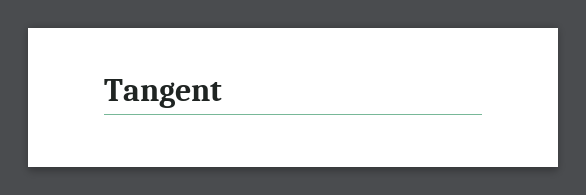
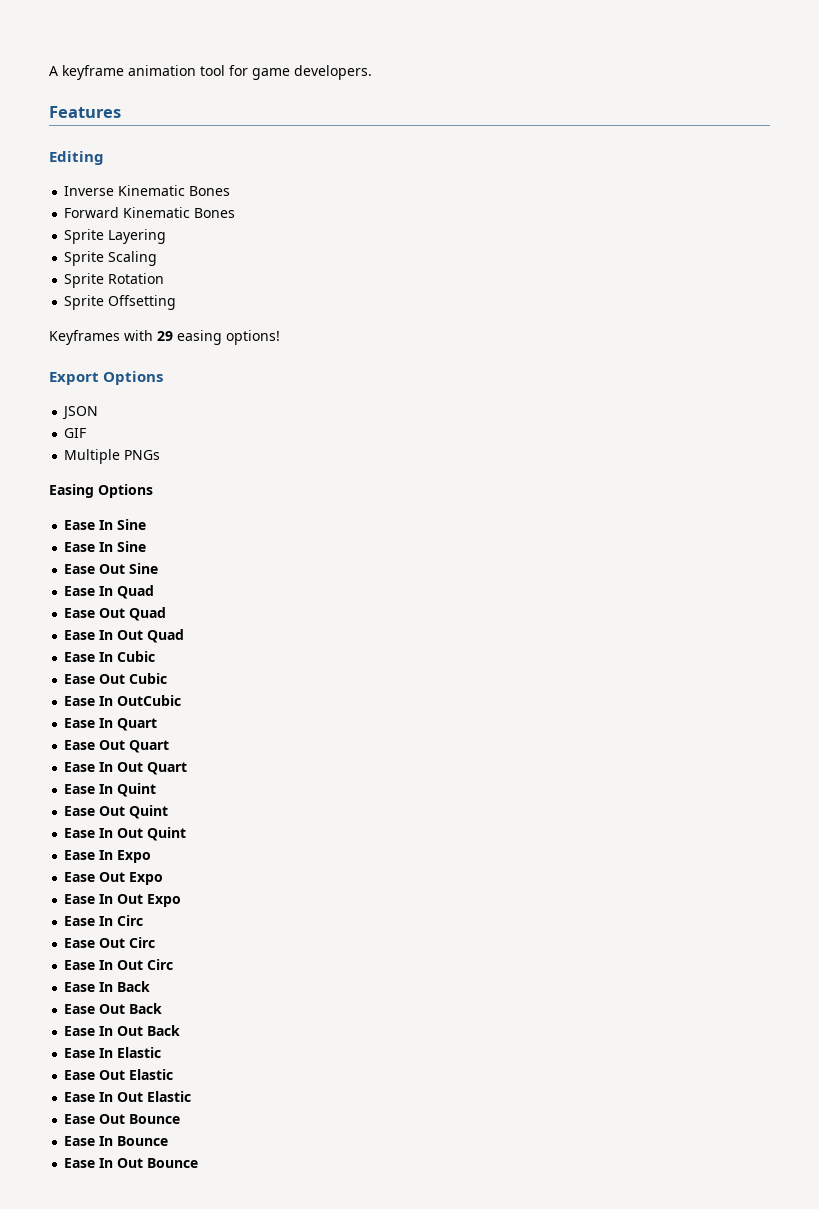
- Tangent
+ A keyframe animation tool for game developers.
+ Features
+ Editing
+ Inverse Kinematic Bones
+ Forward Kinematic Bones
+ Sprite Layering
+ Sprite Scaling
+ Sprite Rotation
+ Sprite Offsetting
+ Keyframes with 29 easing options!
+ Export Options
+ JSON
+ GIF
+ Multiple PNGs
+ Easing Options
+ Ease In Sine
+ Ease In Sine
+ Ease Out Sine
+ Ease In Quad
+ Ease Out Quad
+ Ease In Out Quad
+ Ease In Cubic
+ Ease Out Cubic
+ Ease In OutCubic
+ Ease In Quart
+ Ease Out Quart
+ Ease In Out Quart
+ Ease In Quint
+ Ease Out Quint
+ Ease In Out Quint
+ Ease In Expo
+ Ease Out Expo
+ Ease In Out Expo
+ Ease In Circ
+ Ease Out Circ
+ Ease In Out Circ
+ Ease In Back
+ Ease Out Back
+ Ease In Out Back
+ Ease In Elastic
+ Ease Out Elastic
+ Ease In Out Elastic
+ Ease Out Bounce
+ Ease In Bounce
+ Ease In Out Bounce

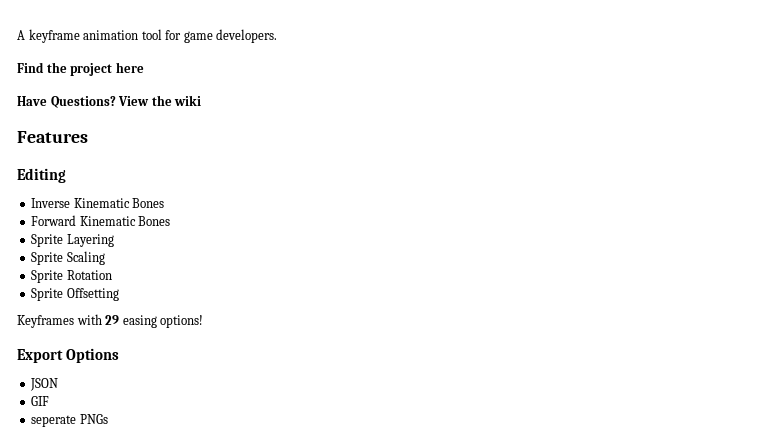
+ Find the project here
+ Have Questions? View the wiki
- Multiple PNGs
+ seperate PNGs
- Easing Options
- Ease In Sine
- Ease In Sine
- Ease Out Sine
- Ease In Quad
- Ease Out Quad
- Ease In Out Quad
- Ease In Cubic
- Ease Out Cubic
- Ease In OutCubic
- Ease In Quart
- Ease Out Quart
- Ease In Out Quart
- Ease In Quint
- Ease Out Quint
- Ease In Out Quint
- Ease In Expo
- Ease Out Expo
- Ease In Out Expo
- Ease In Circ
- Ease Out Circ
- Ease In Out Circ
- Ease In Back
- Ease Out Back
- Ease In Out Back
- Ease In Elastic
- Ease Out Elastic
- Ease In Out Elastic
- Ease Out Bounce
- Ease In Bounce
- Ease In Out Bounce

